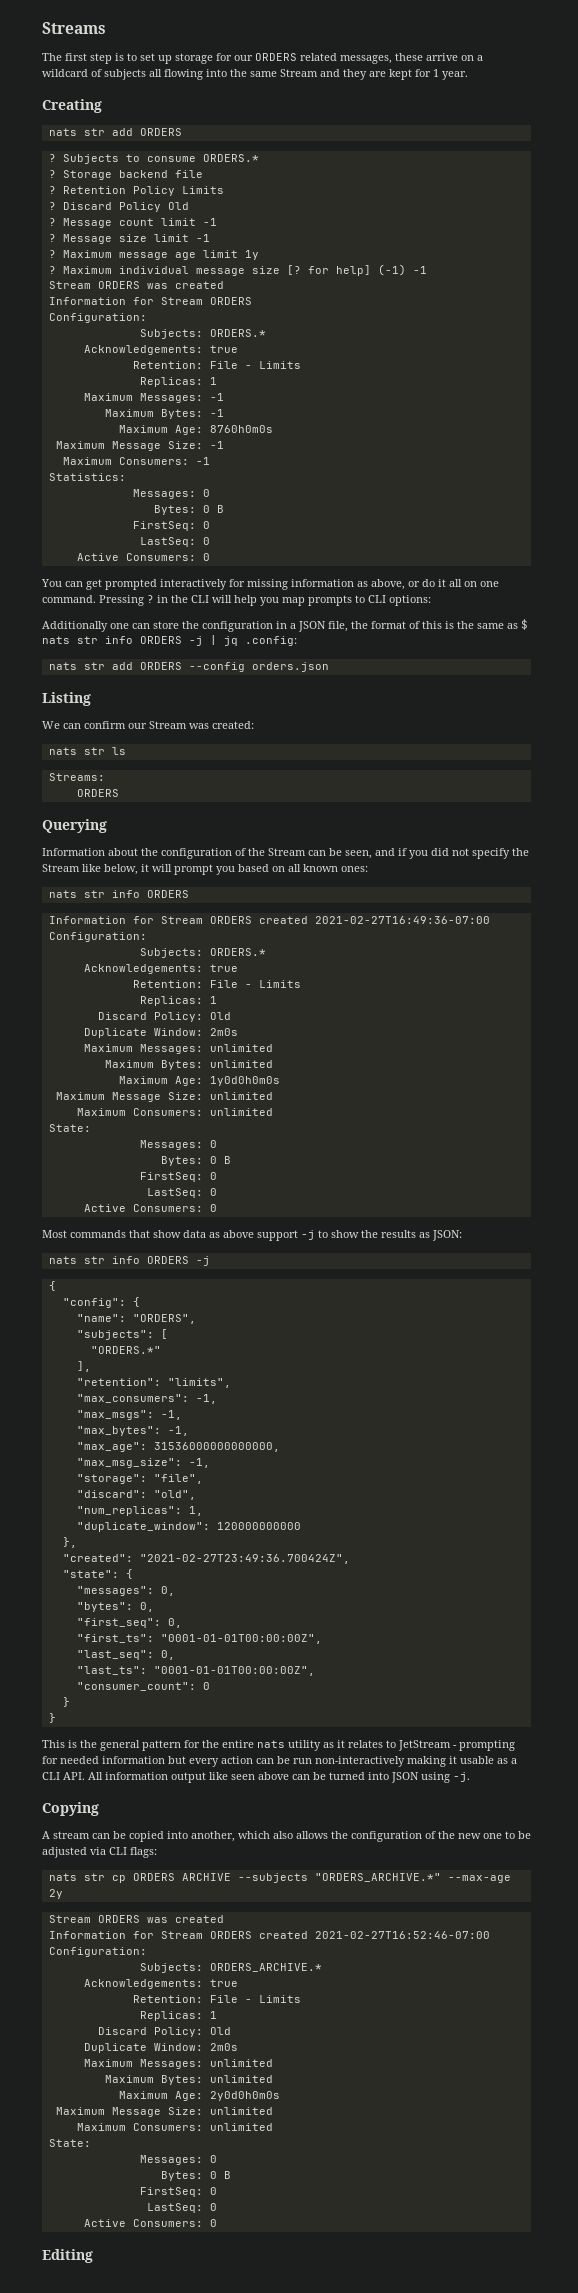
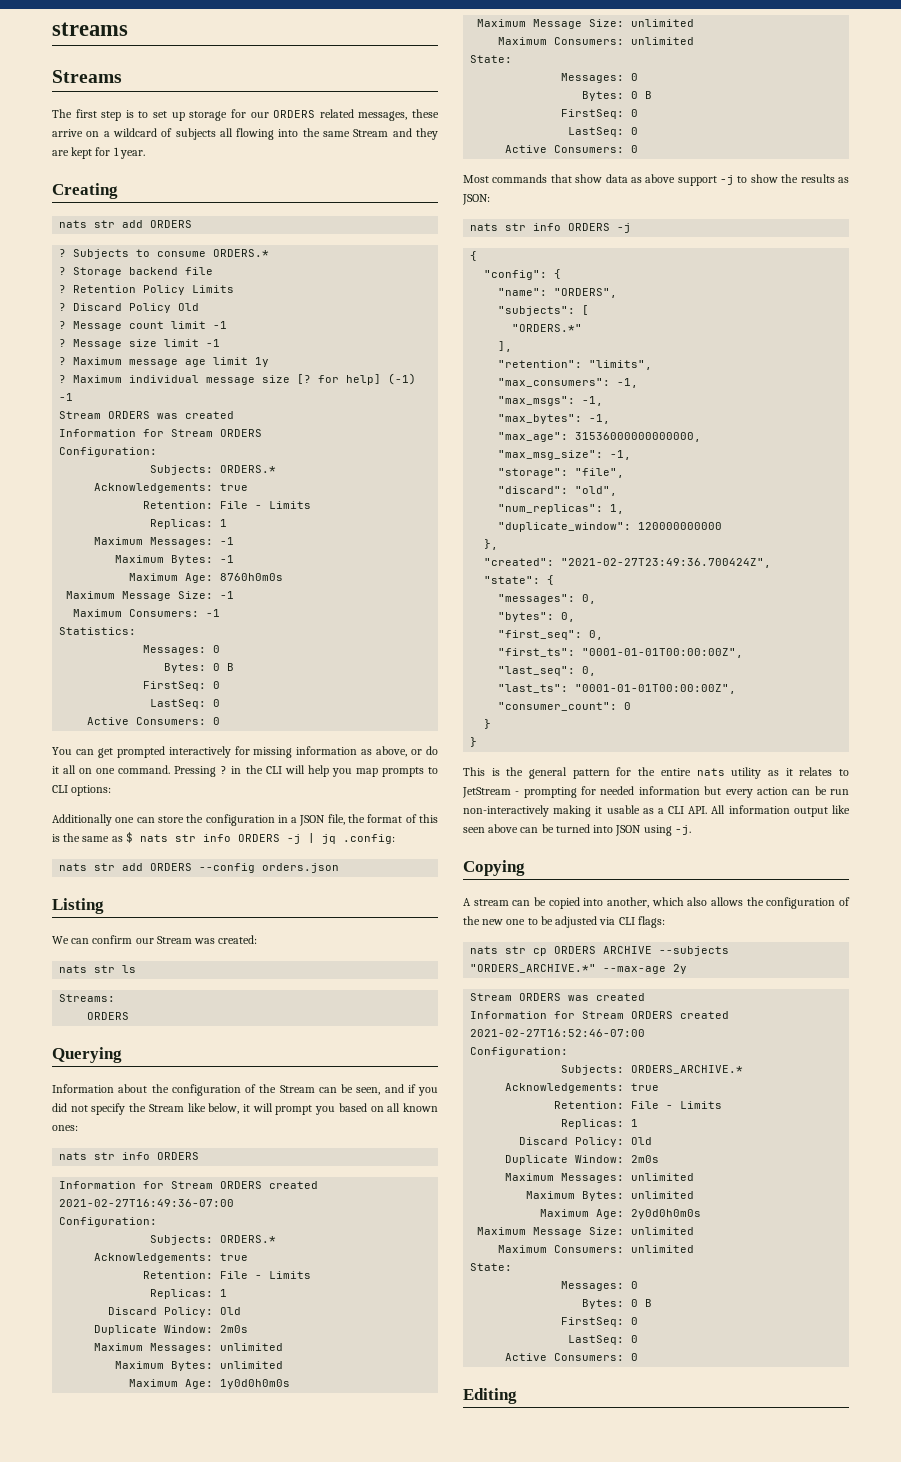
+ streams

